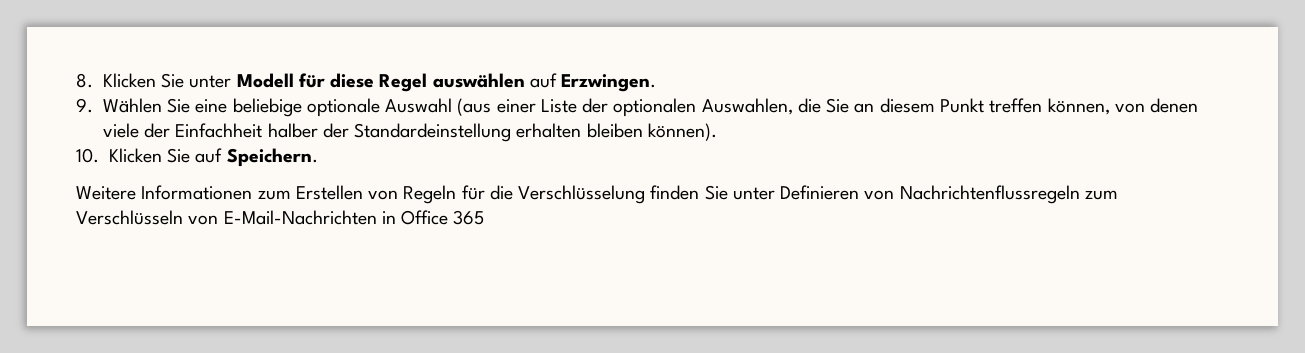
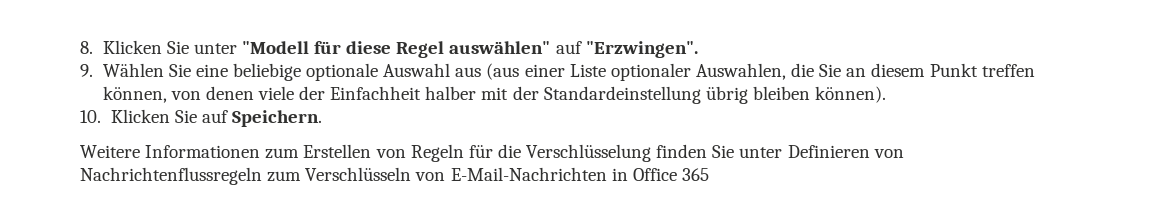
- 8. Klicken Sie unter Modell für diese Regel auswählen auf Erzwingen.
+ 8. Klicken Sie unter "Modell für diese Regel auswählen" auf "Erzwingen".
- 9. Wählen Sie eine beliebige optionale Auswahl (aus einer Liste der optionalen Auswahlen, die Sie an diesem Punkt treffen können, von denen viele der Einfachheit halber der Standardeinstellung erhalten bleiben können).
+ 9. Wählen Sie eine beliebige optionale Auswahl aus (aus einer Liste optionaler Auswahlen, die Sie an diesem Punkt treffen können, von denen viele der Einfachheit halber mit der Standardeinstellung übrig bleiben können).

